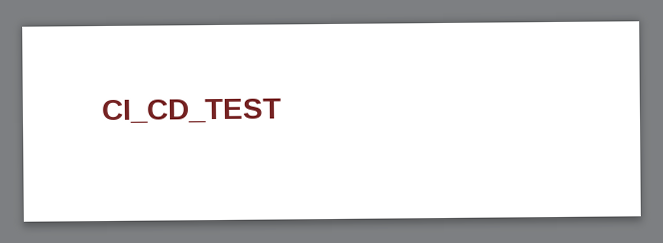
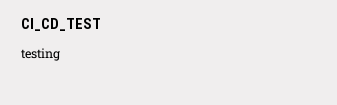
+ testing

